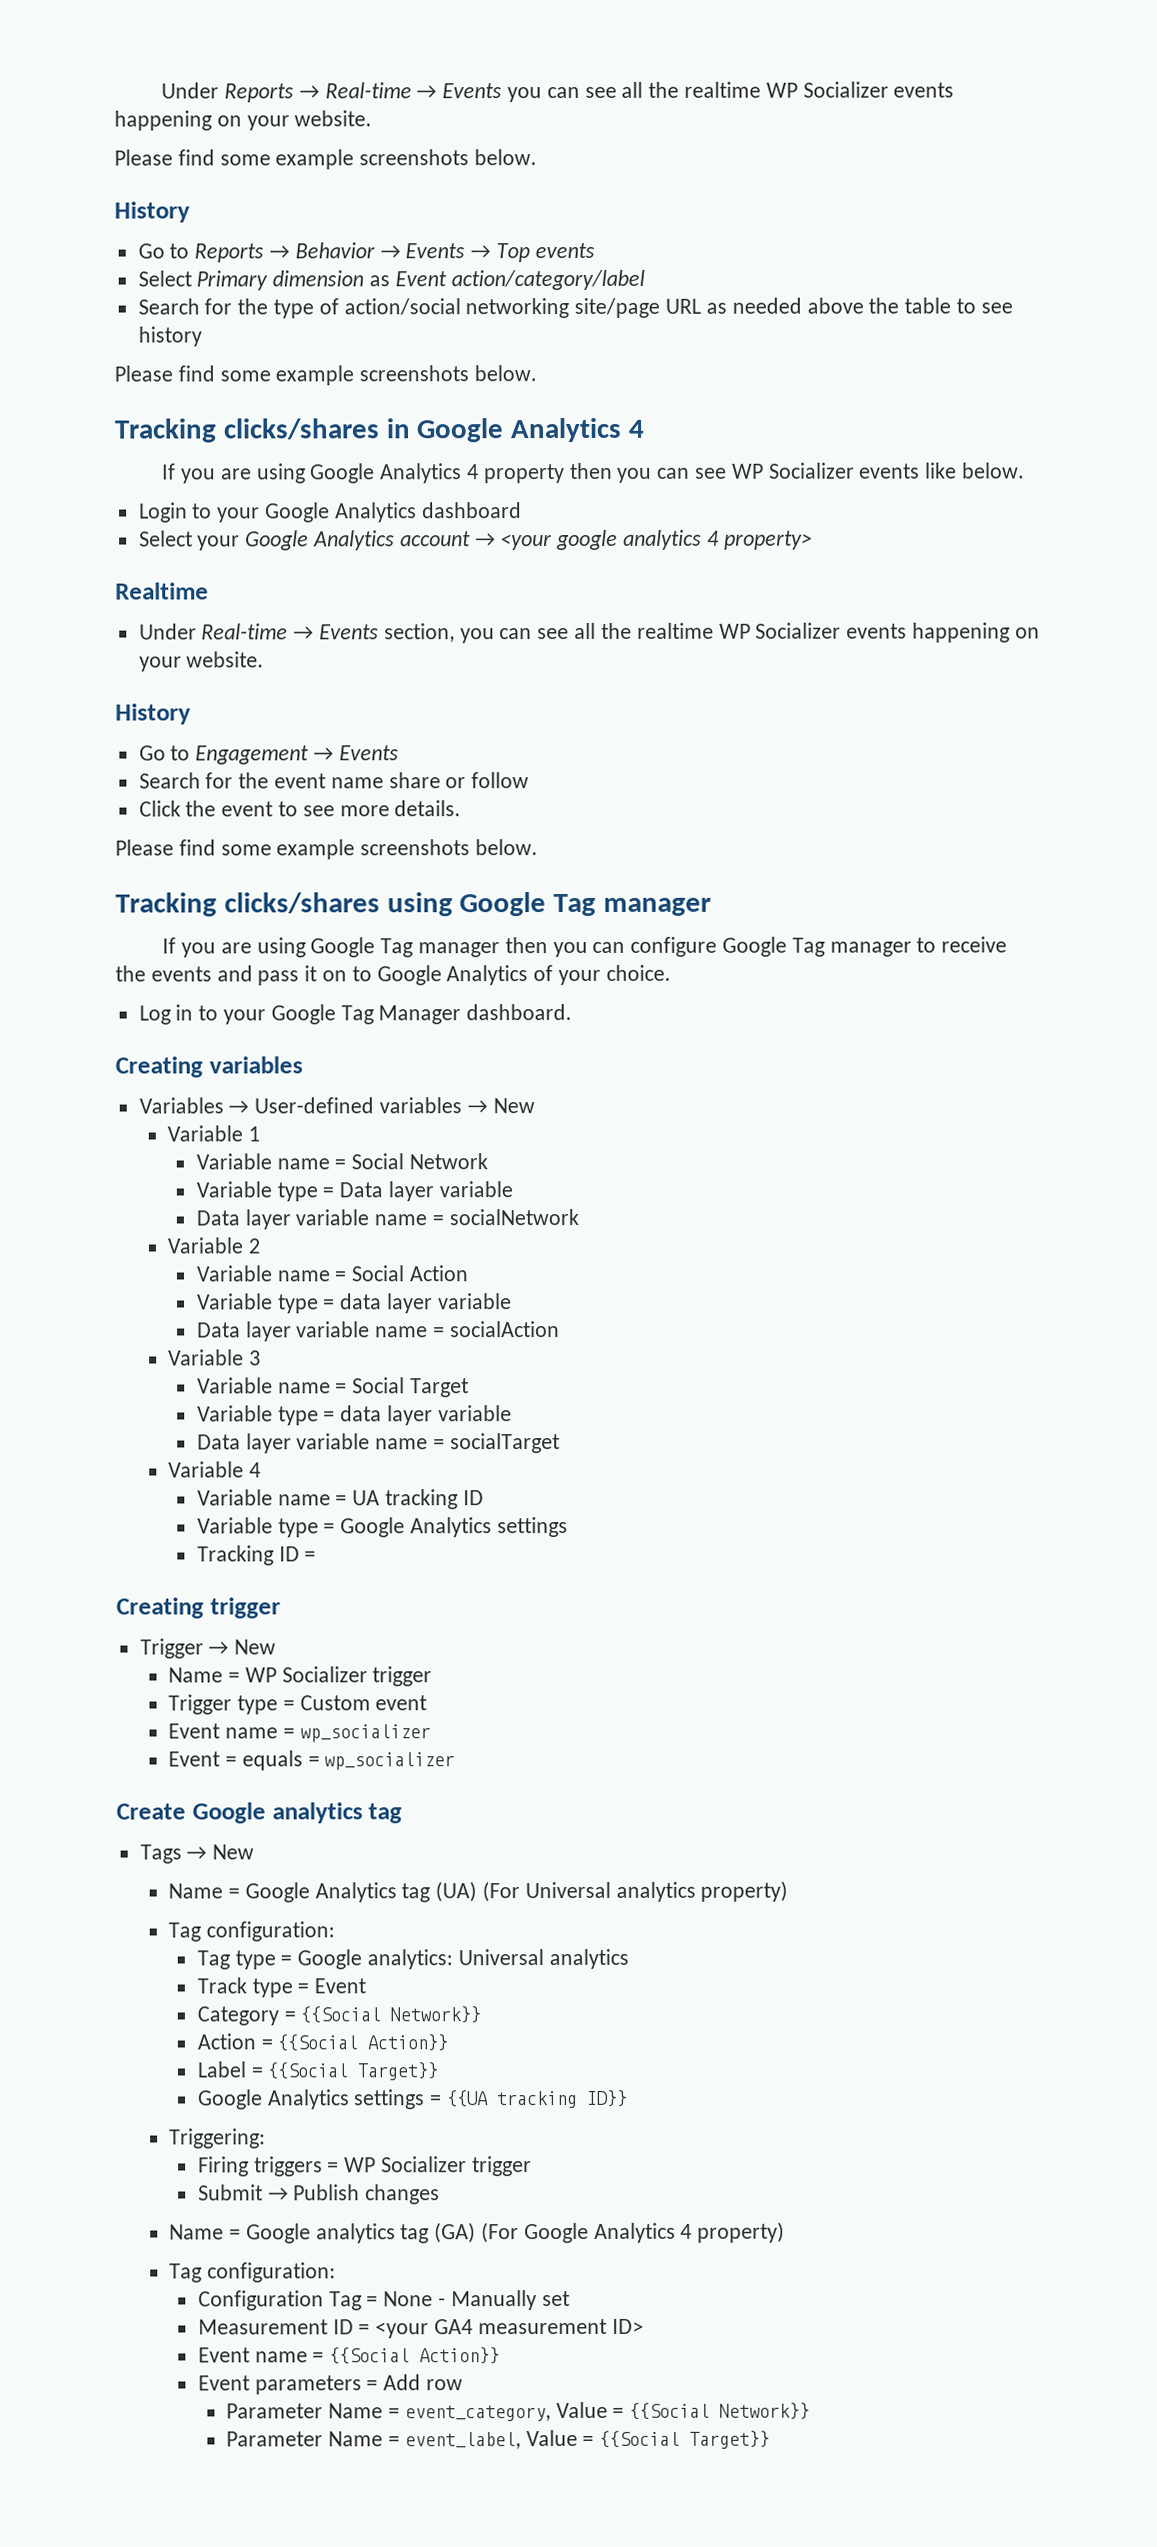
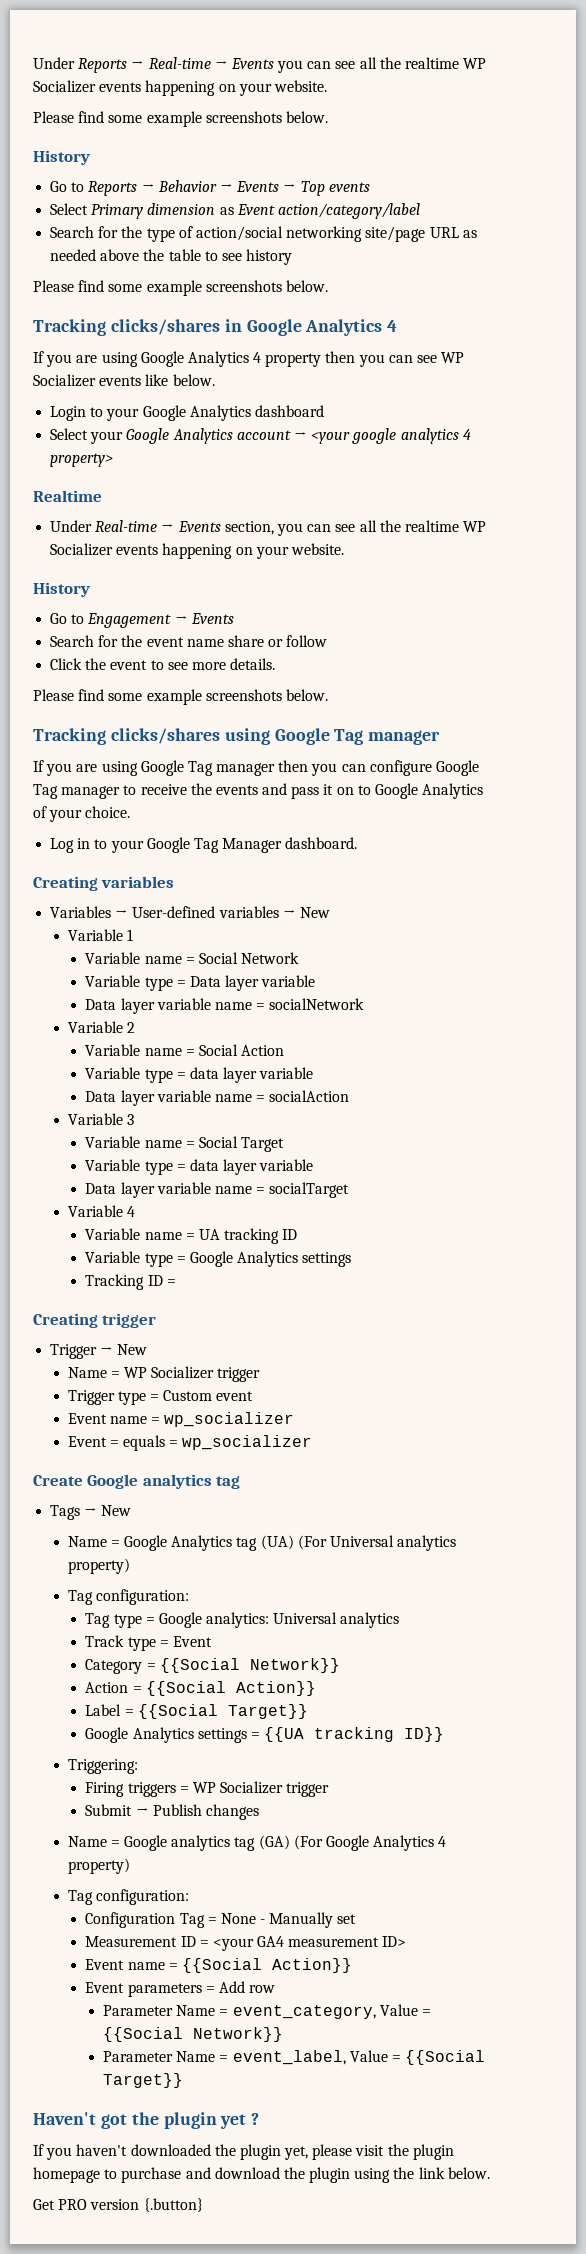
+ Haven't got the plugin yet ?
+ If you haven't downloaded the plugin yet, please visit the plugin homepage to purchase and download the plugin using the link below.
+ Get PRO version {.button}

